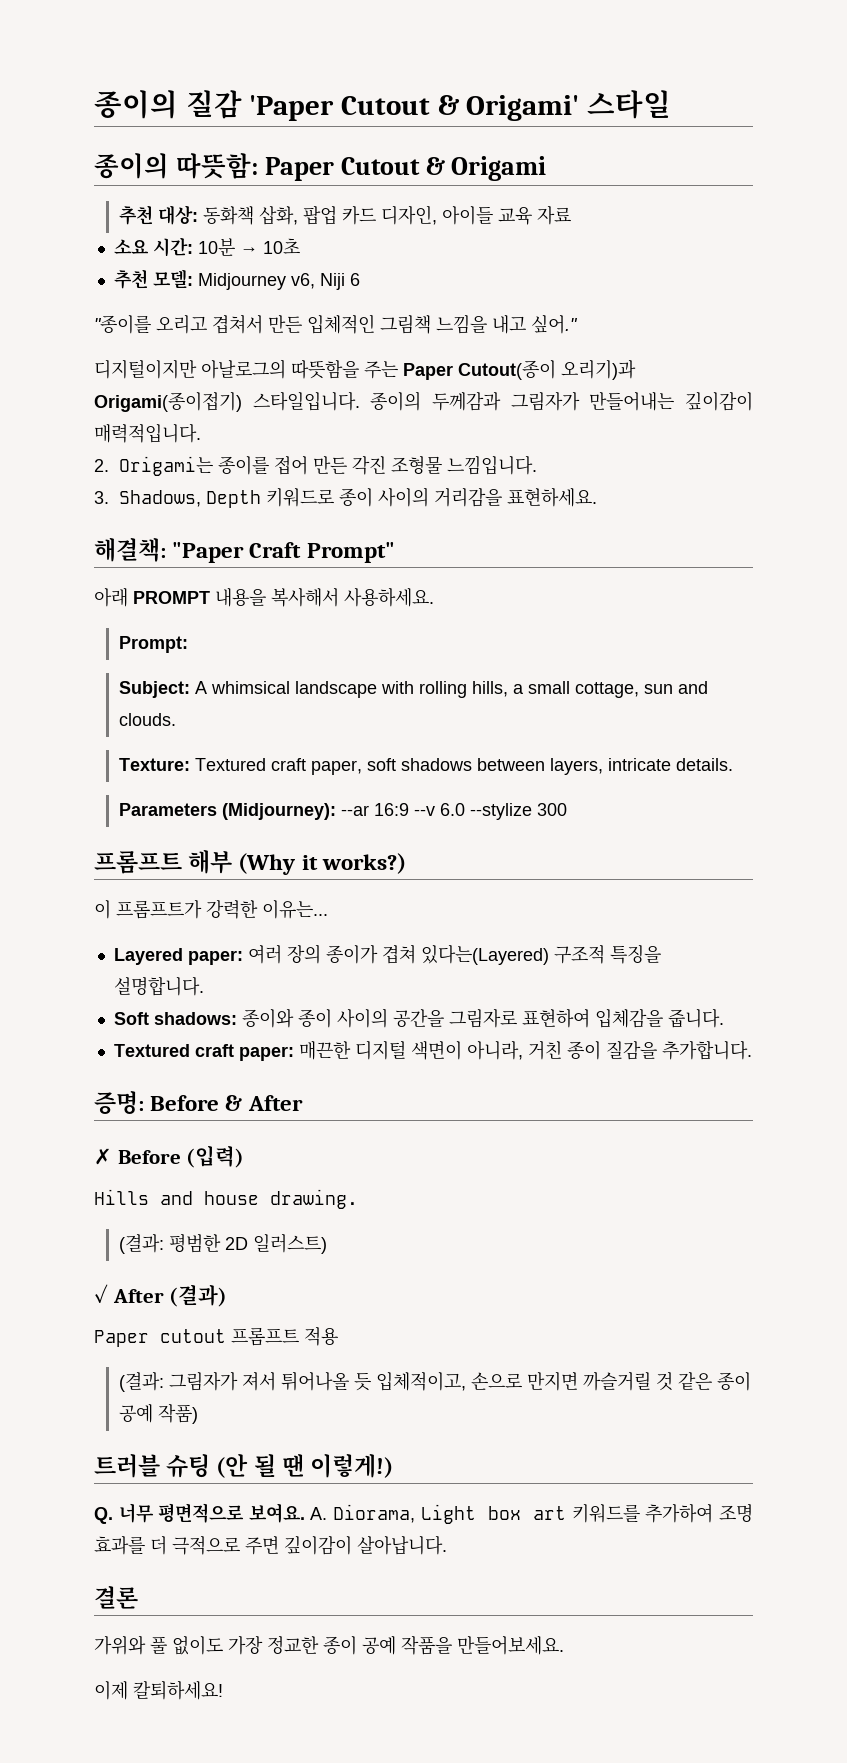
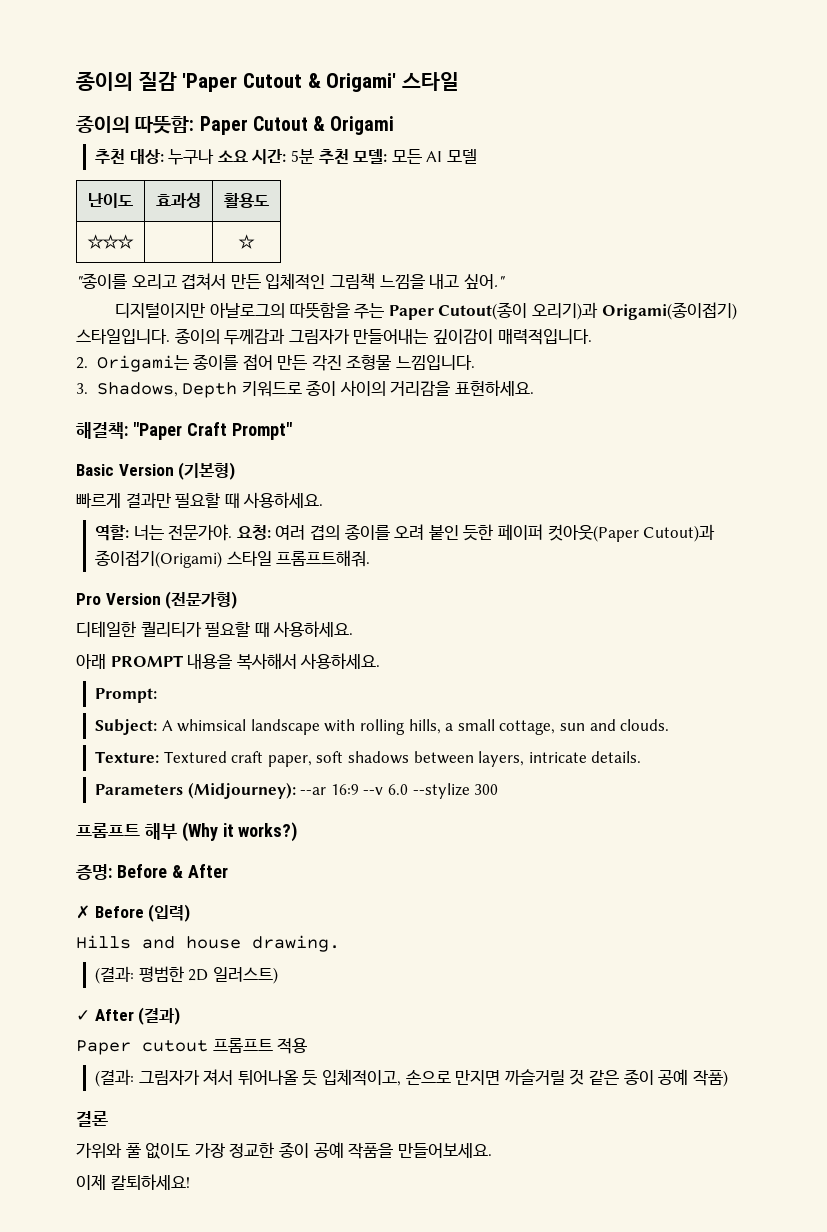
- 추천 대상: 동화책 삽화, 팝업 카드 디자인, 아이들 교육 자료
- 소요 시간: 10분 → 10초
- 추천 모델: Midjourney v6, Niji 6
+ 추천 대상: 누구나 소요 시간: 5분 추천 모델: 모든 AI 모델
+ 난이도 | 효과성 | 활용도
+ ☆☆☆ | | ☆
+ Basic Version (기본형)
+ 빠르게 결과만 필요할 때 사용하세요.
+ 역할: 너는 전문가야. 요청: 여러 겹의 종이를 오려 붙인 듯한 페이퍼 컷아웃(Paper Cutout)과 종이접기(Origami) 스타일 프롬프트해줘.
+ Pro Version (전문가형)
+ 디테일한 퀄리티가 필요할 때 사용하세요.
- 이 프롬프트가 강력한 이유는...
- Layered paper: 여러 장의 종이가 겹쳐 있다는(Layered) 구조적 특징을 설명합니다.
- Soft shadows: 종이와 종이 사이의 공간을 그림자로 표현하여 입체감을 줍니다.
- Textured craft paper: 매끈한 디지털 색면이 아니라, 거친 종이 질감을 추가합니다.
- 트러블 슈팅 (안 될 땐 이렇게!)
- Q. 너무 평면적으로 보여요. A. Diorama, Light box art 키워드를 추가하여 조명 효과를 더 극적으로 주면 깊이감이 살아납니다.

